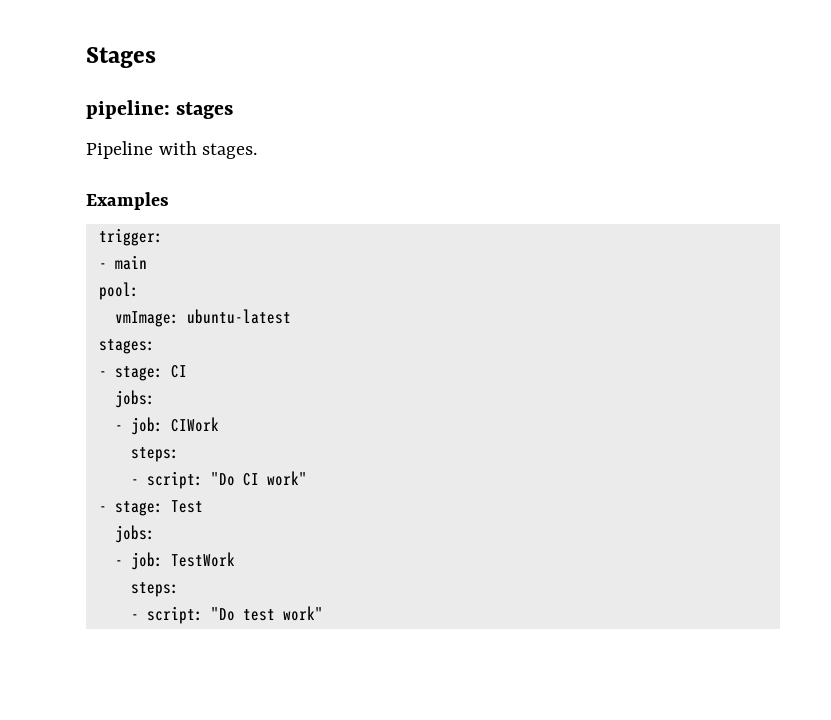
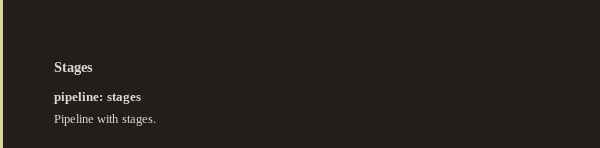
- Examples
- trigger:
- - main
- pool:
- vmImage: ubuntu-latest
- stages:
- - stage: CI
- jobs:
- - job: CIWork
- steps:
- - script: "Do CI work"
- - stage: Test
- jobs:
- - job: TestWork
- steps:
- - script: "Do test work"

